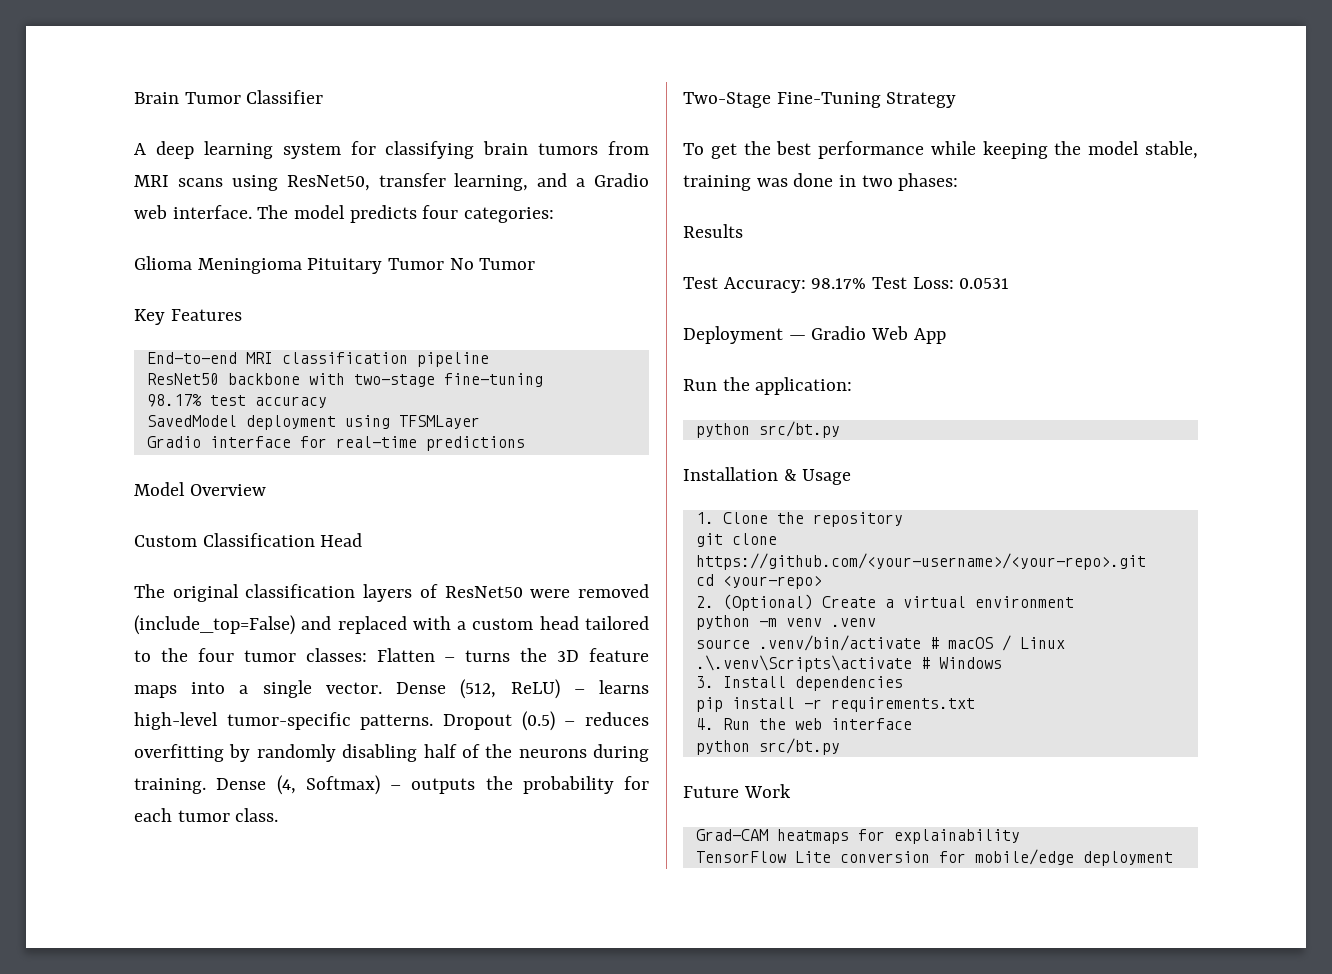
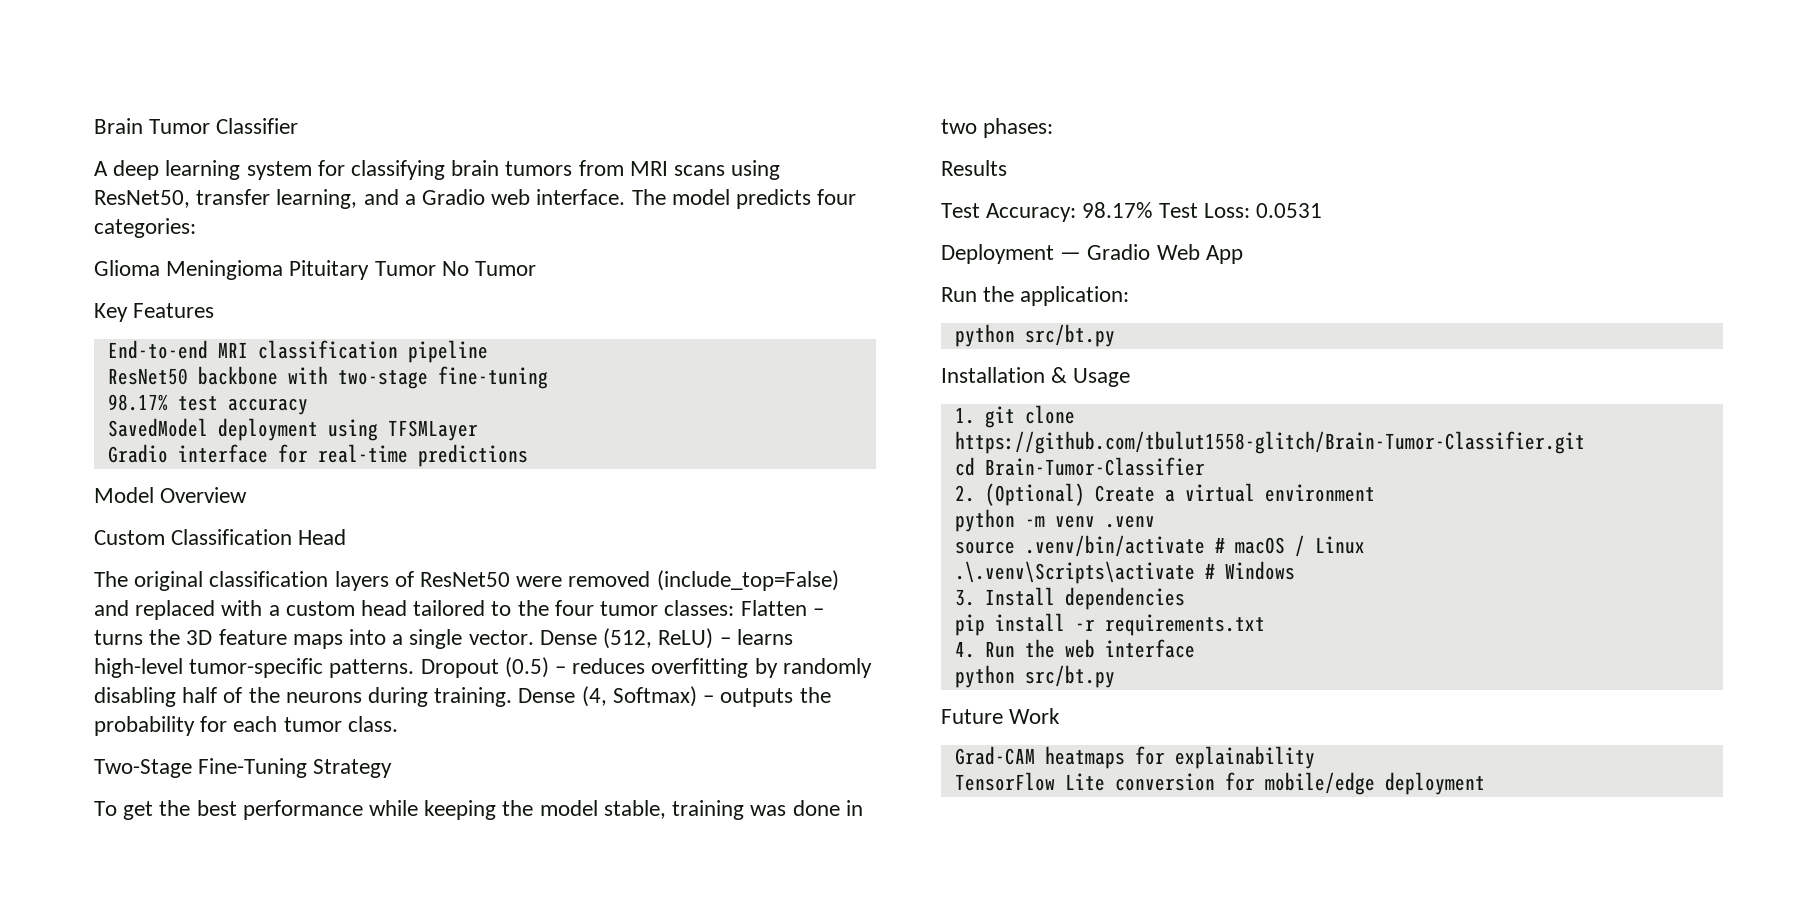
- 1. Clone the repository
- git clone https://github.com/<your-username>/<your-repo>.git
+ 1. git clone https://github.com/tbulut1558-glitch/Brain-Tumor-Classifier.git
- cd <your-repo>
+ cd Brain-Tumor-Classifier

